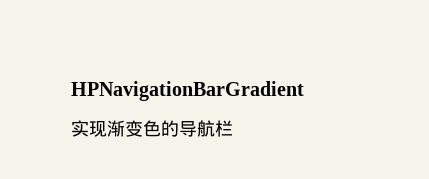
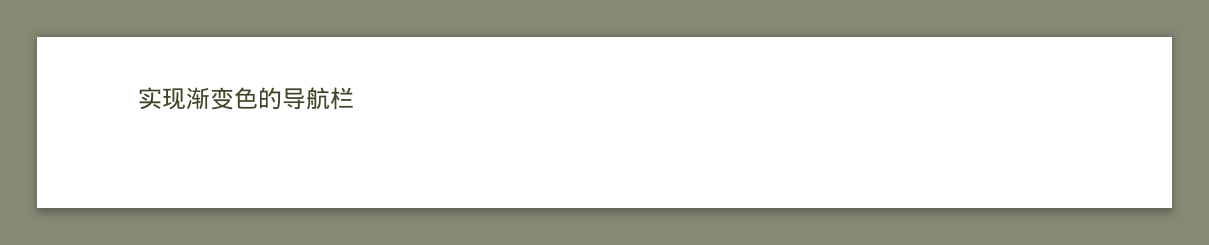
- HPNavigationBarGradient

